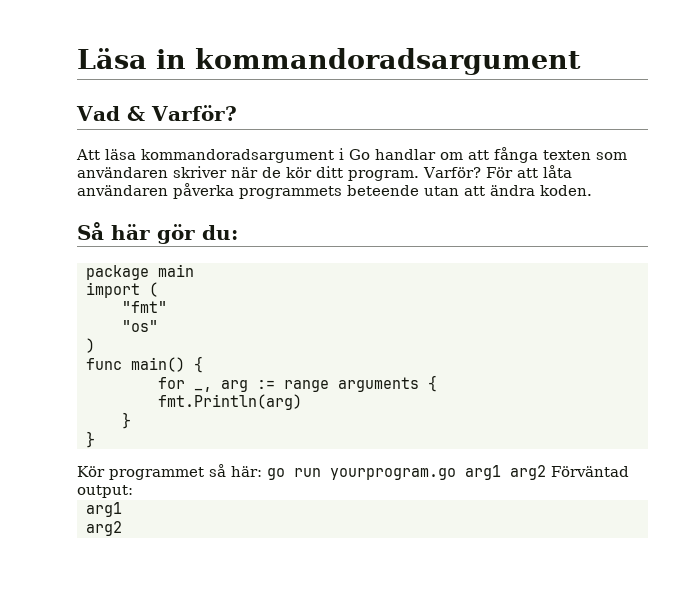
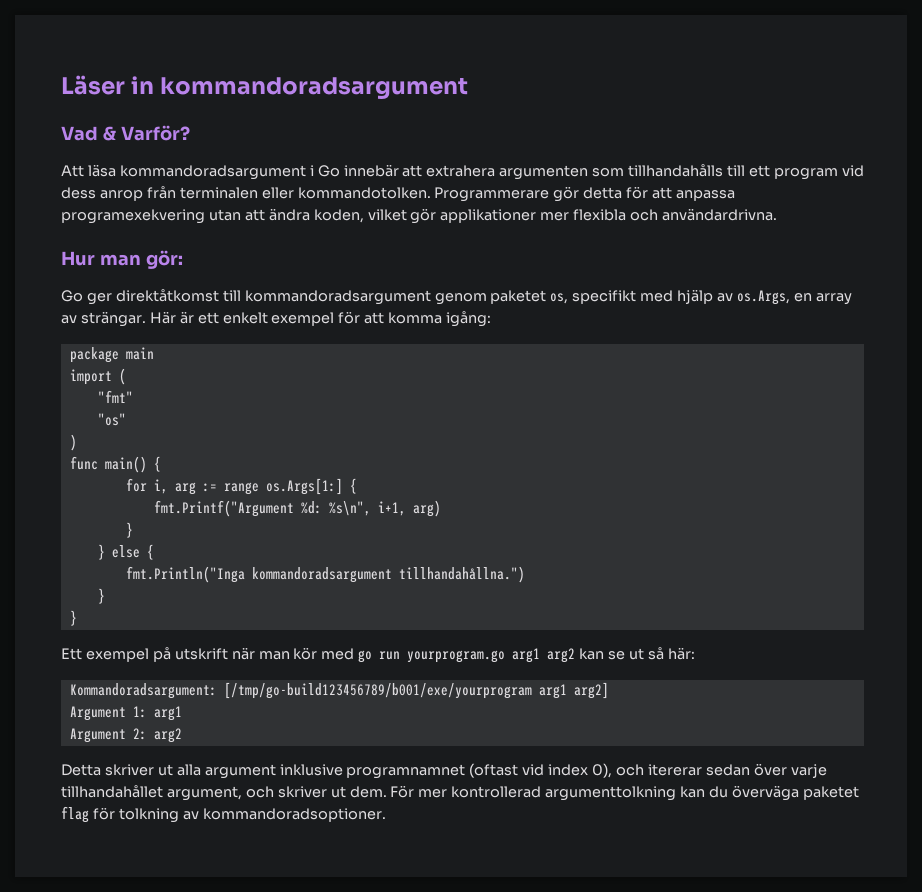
- Läsa in kommandoradsargument
+ Läser in kommandoradsargument
- Att läsa kommandoradsargument i Go handlar om att fånga texten som användaren skriver när de kör ditt program. Varför? För att låta användaren påverka programmets beteende utan att ändra koden.
- Så här gör du:
+ Att läsa kommandoradsargument i Go innebär att extrahera argumenten som tillhandahålls till ett program vid dess anrop från terminalen eller kommandotolken. Programmerare gör detta för att anpassa programexekvering utan att ändra koden, vilket gör applikationer mer flexibla och användardrivna.
+ Hur man gör:
+ Go ger direktåtkomst till kommandoradsargument genom paketet os, specifikt med hjälp av os.Args, en array av strängar. Här är ett enkelt exempel för att komma igång:
- for _, arg := range arguments {
- fmt.Println(arg)
+ for i, arg := range os.Args[1:] {
+ fmt.Printf("Argument %d: %s\n", i+1, arg)
+ }
+ } else {
+ fmt.Println("Inga kommandoradsargument tillhandahållna.")
  }
  }
- Kör programmet så här: go run yourprogram.go arg1 arg2 Förväntad output:
- arg1
- arg2
+ Ett exempel på utskrift när man kör med go run yourprogram.go arg1 arg2 kan se ut så här:
+ Kommandoradsargument: [/tmp/go-build123456789/b001/exe/yourprogram arg1 arg2]
+ Argument 1: arg1
+ Argument 2: arg2
+ Detta skriver ut alla argument inklusive programnamnet (oftast vid index 0), och itererar sedan över varje tillhandahållet argument, och skriver ut dem. För mer kontrollerad argumenttolkning kan du överväga paketet flag för tolkning av kommandoradsoptioner.

